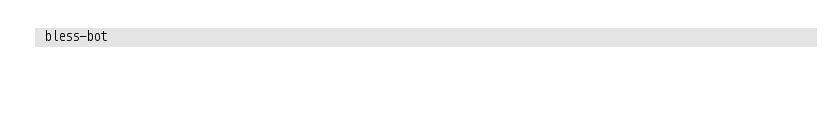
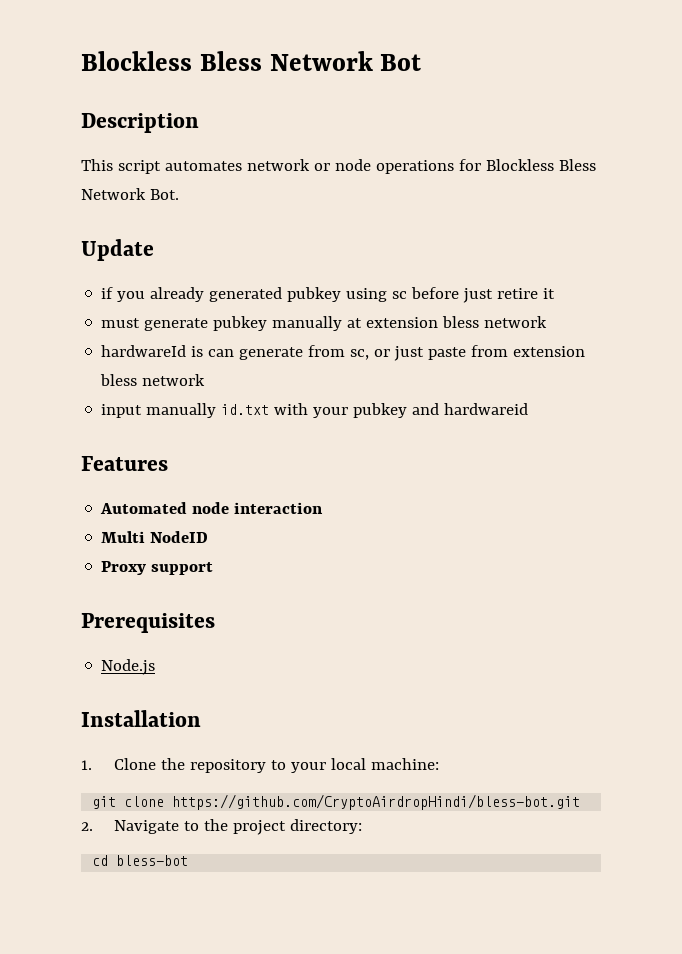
- bless-bot
+ Blockless Bless Network Bot
+ Description
+ This script automates network or node operations for Blockless Bless Network Bot.
+ Update
+ if you already generated pubkey using sc before just retire it
+ must generate pubkey manually at extension bless network
+ hardwareId is can generate from sc, or just paste from extension bless network
+ input manually id.txt with your pubkey and hardwareid
+ Features
+ Automated node interaction
+ Multi NodeID
+ Proxy support
+ Prerequisites
+ Node.js
+ Installation
+ 1. Clone the repository to your local machine:
+ git clone https://github.com/CryptoAirdropHindi/bless-bot.git
+ 2. Navigate to the project directory:
+ cd bless-bot

